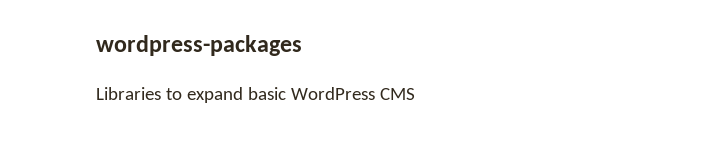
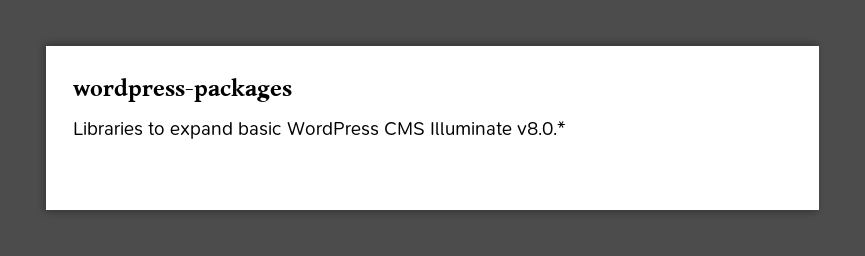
- Libraries to expand basic WordPress CMS
+ Libraries to expand basic WordPress CMS Illuminate v8.0.*

